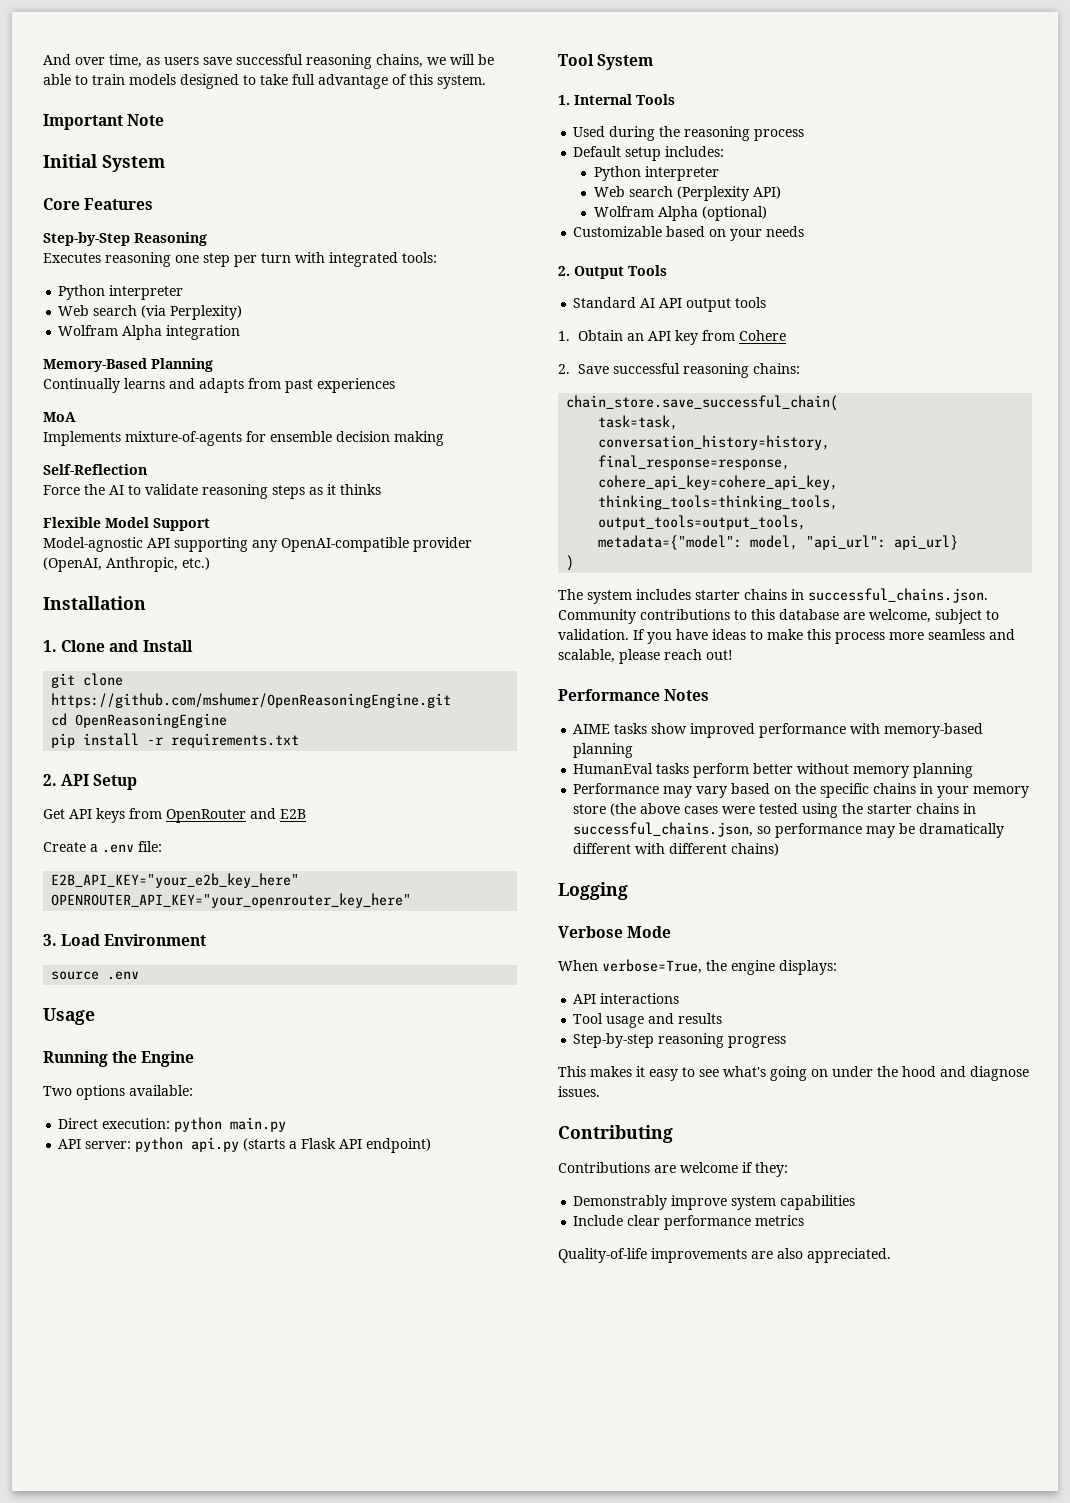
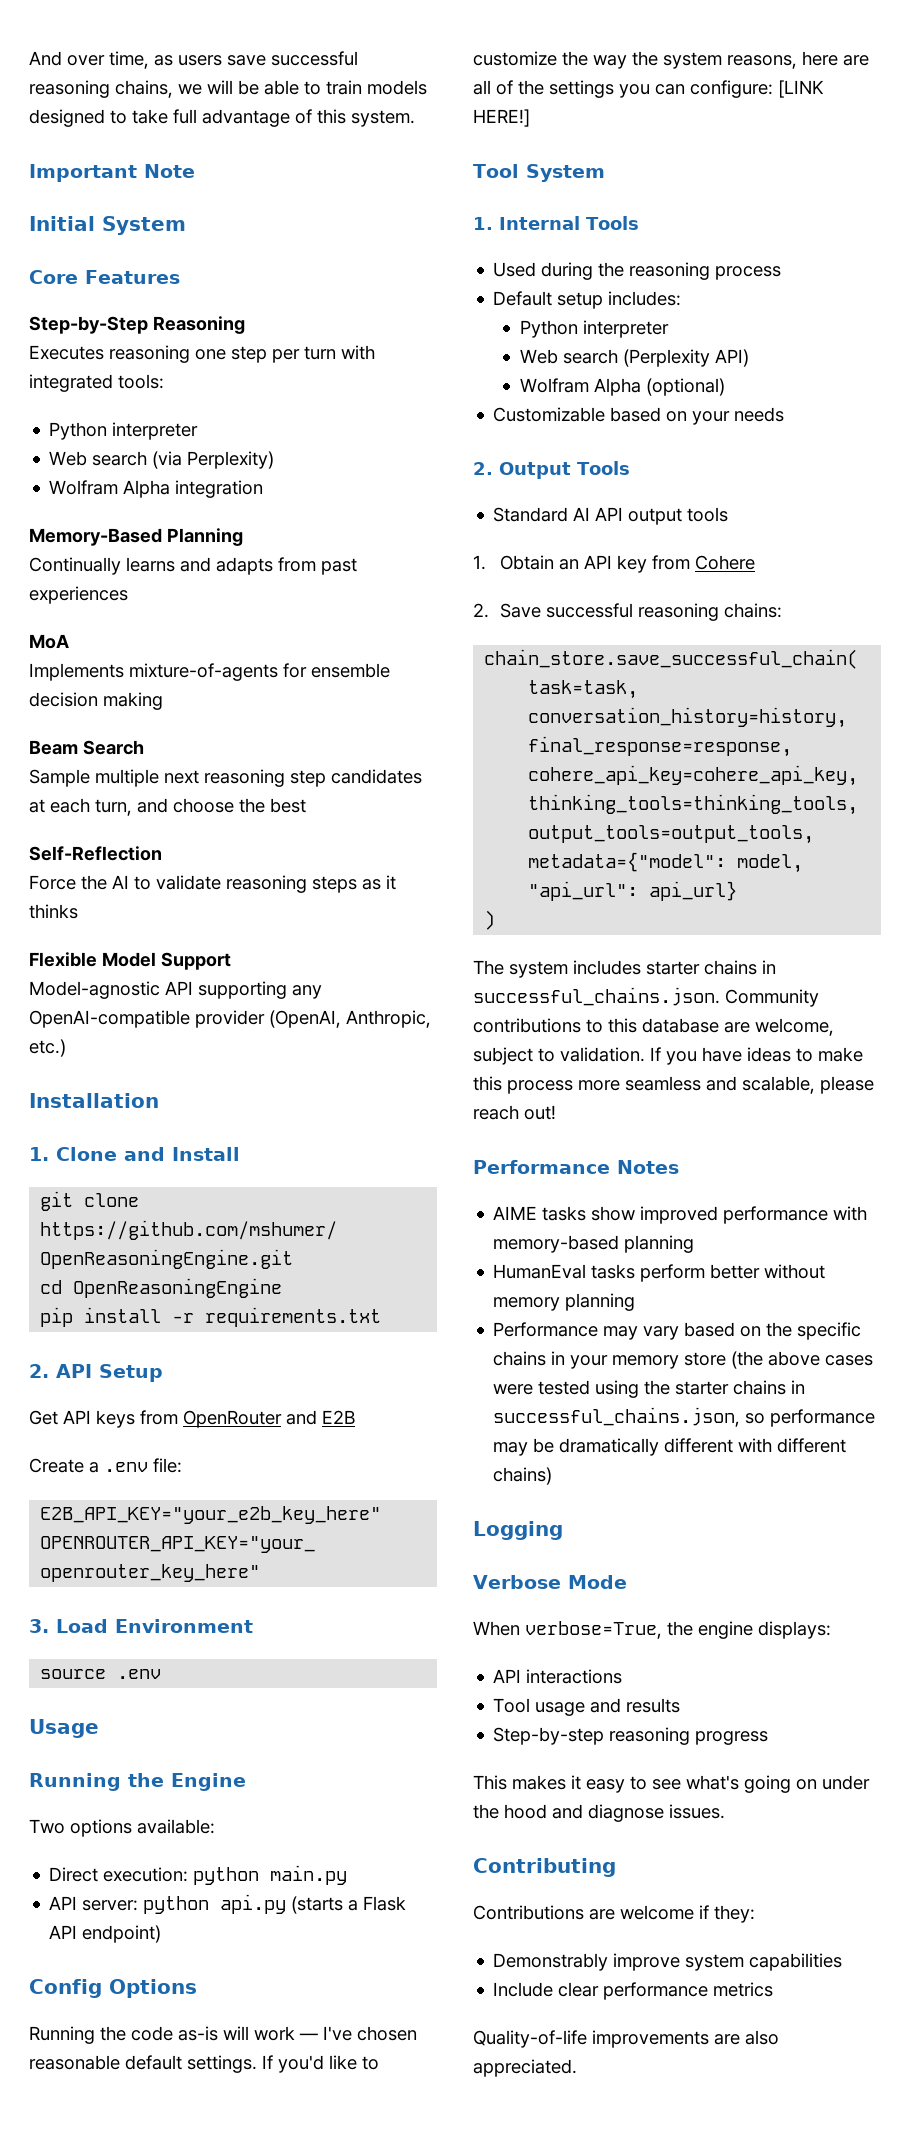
+ Beam Search
+ Sample multiple next reasoning step candidates at each turn, and choose the best
+ Config Options
+ Running the code as-is will work — I've chosen reasonable default settings. If you'd like to customize the way the system reasons, here are all of the settings you can configure: [LINK HERE!]

